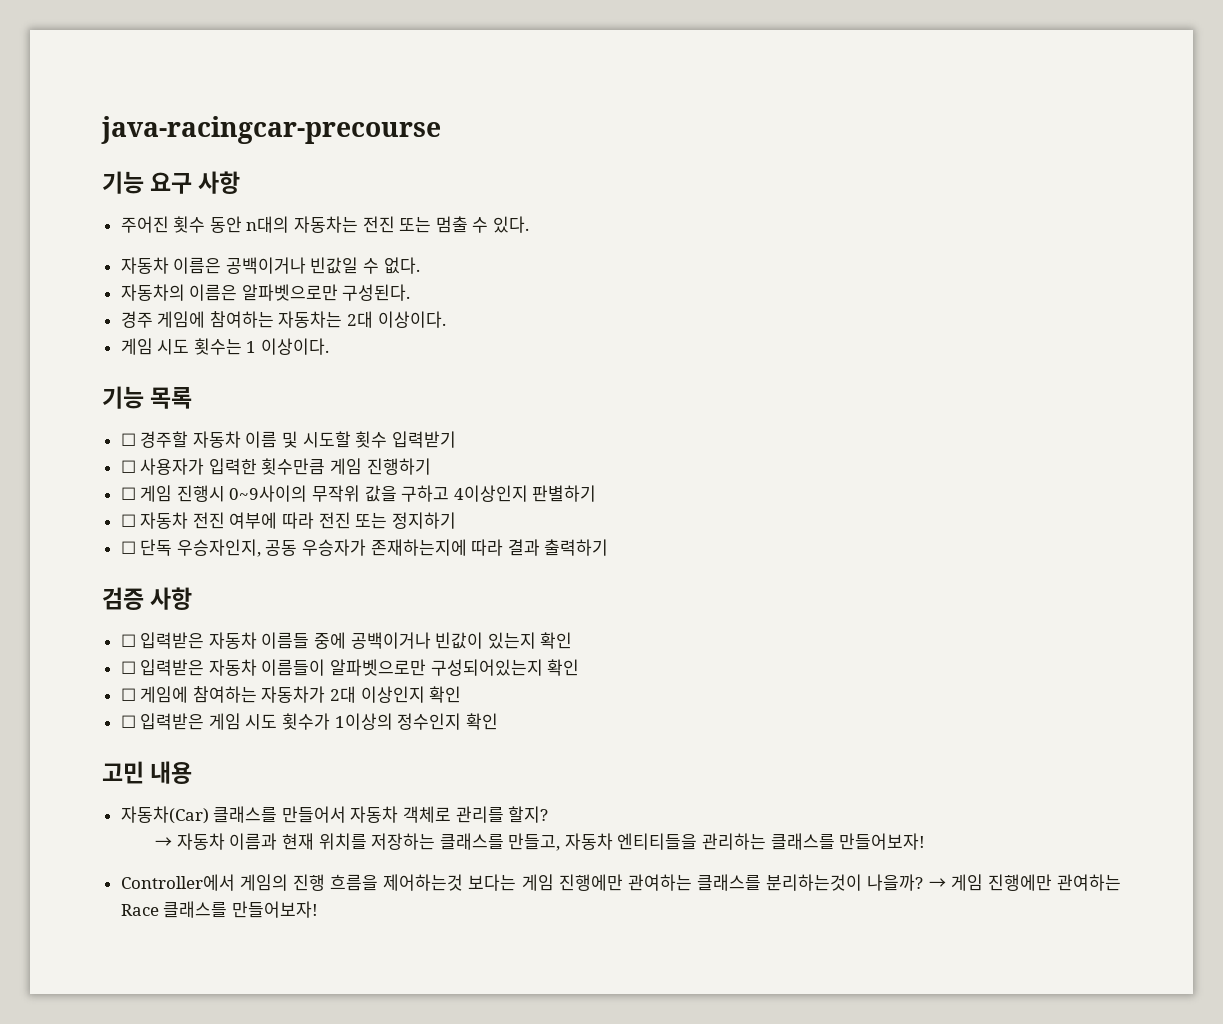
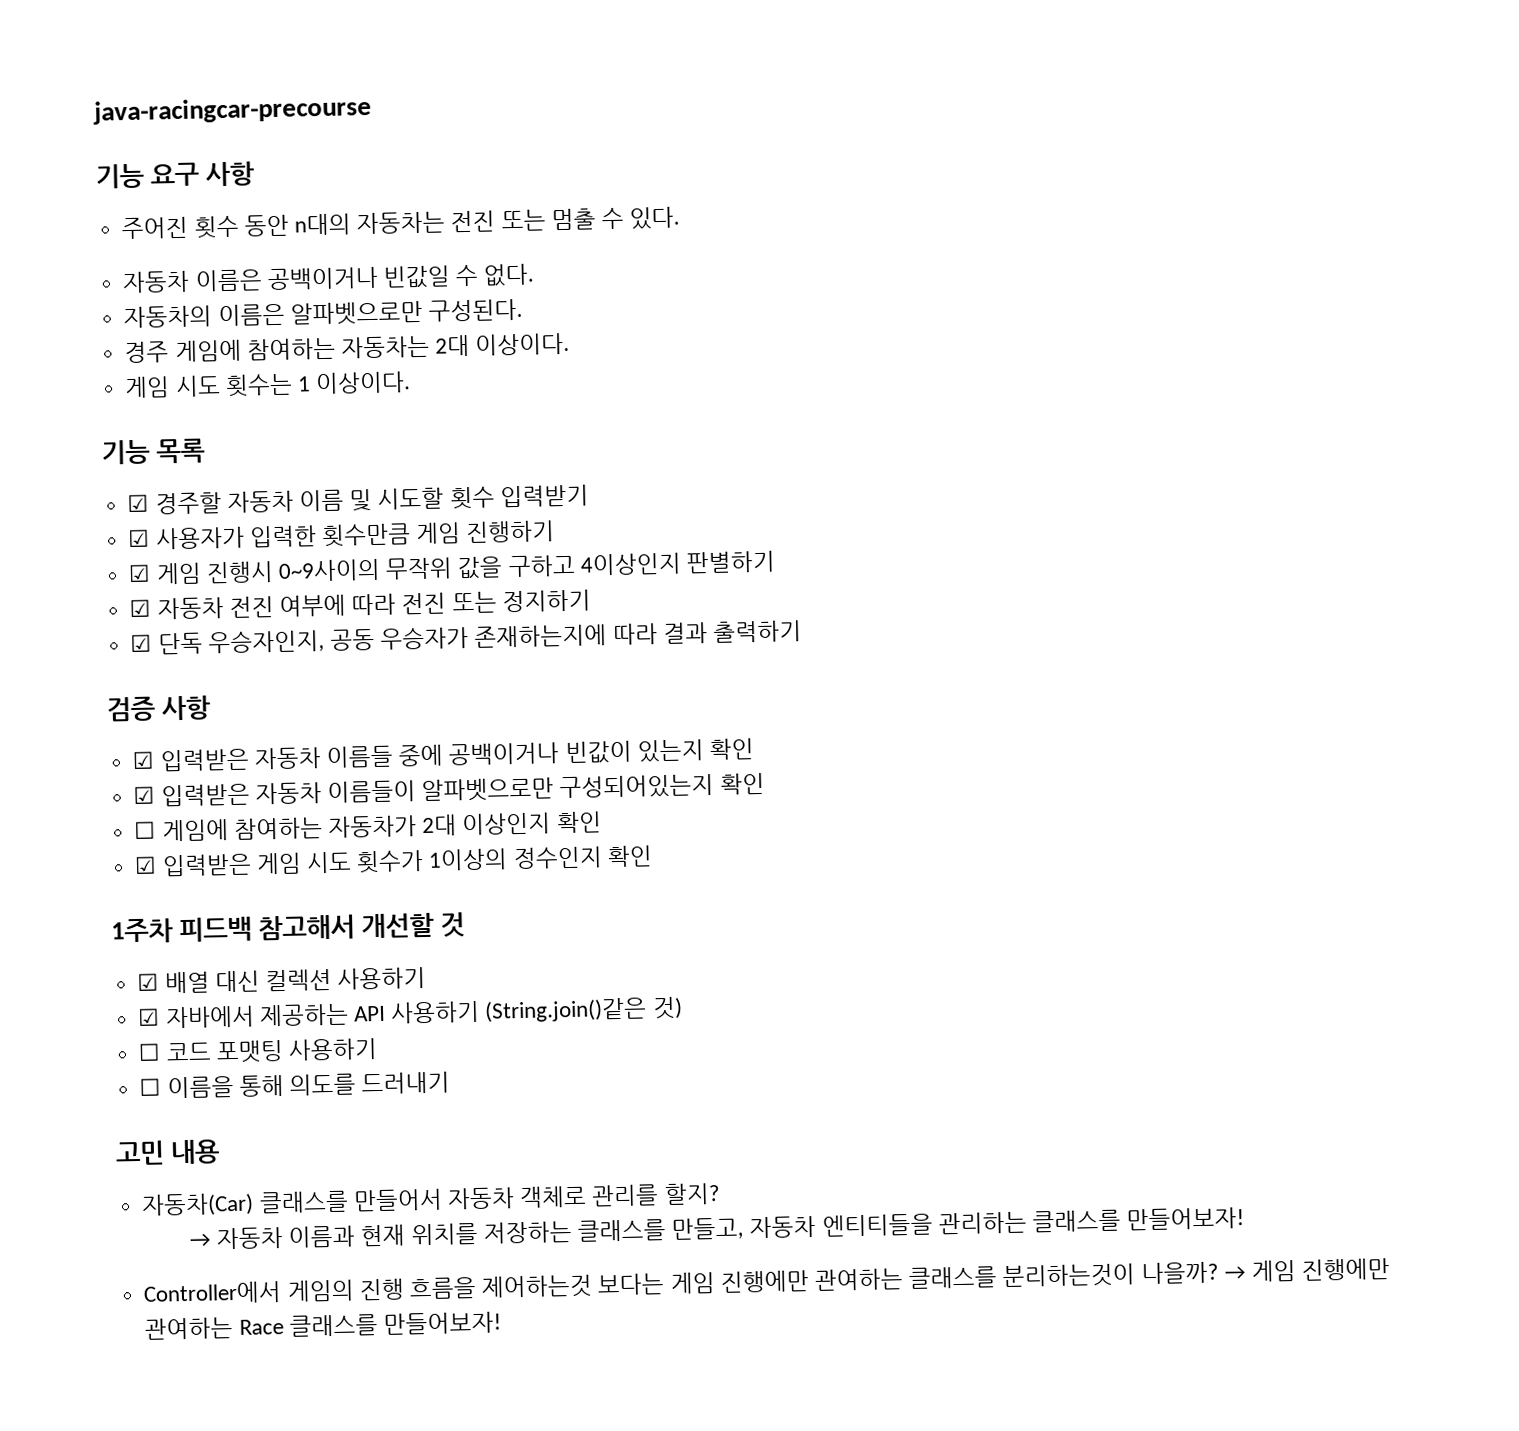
- ☐ 경주할 자동차 이름 및 시도할 횟수 입력받기
+ ☑ 경주할 자동차 이름 및 시도할 횟수 입력받기
- ☐ 사용자가 입력한 횟수만큼 게임 진행하기
+ ☑ 사용자가 입력한 횟수만큼 게임 진행하기
- ☐ 게임 진행시 0~9사이의 무작위 값을 구하고 4이상인지 판별하기
+ ☑ 게임 진행시 0~9사이의 무작위 값을 구하고 4이상인지 판별하기
- ☐ 자동차 전진 여부에 따라 전진 또는 정지하기
+ ☑ 자동차 전진 여부에 따라 전진 또는 정지하기
- ☐ 단독 우승자인지, 공동 우승자가 존재하는지에 따라 결과 출력하기
+ ☑ 단독 우승자인지, 공동 우승자가 존재하는지에 따라 결과 출력하기
- ☐ 입력받은 자동차 이름들 중에 공백이거나 빈값이 있는지 확인
+ ☑ 입력받은 자동차 이름들 중에 공백이거나 빈값이 있는지 확인
- ☐ 입력받은 자동차 이름들이 알파벳으로만 구성되어있는지 확인
+ ☑ 입력받은 자동차 이름들이 알파벳으로만 구성되어있는지 확인
- ☐ 입력받은 게임 시도 횟수가 1이상의 정수인지 확인
+ ☑ 입력받은 게임 시도 횟수가 1이상의 정수인지 확인
+ 1주차 피드백 참고해서 개선할 것
+ ☑ 배열 대신 컬렉션 사용하기
+ ☑ 자바에서 제공하는 API 사용하기 (String.join()같은 것)
+ ☐ 코드 포맷팅 사용하기
+ ☐ 이름을 통해 의도를 드러내기

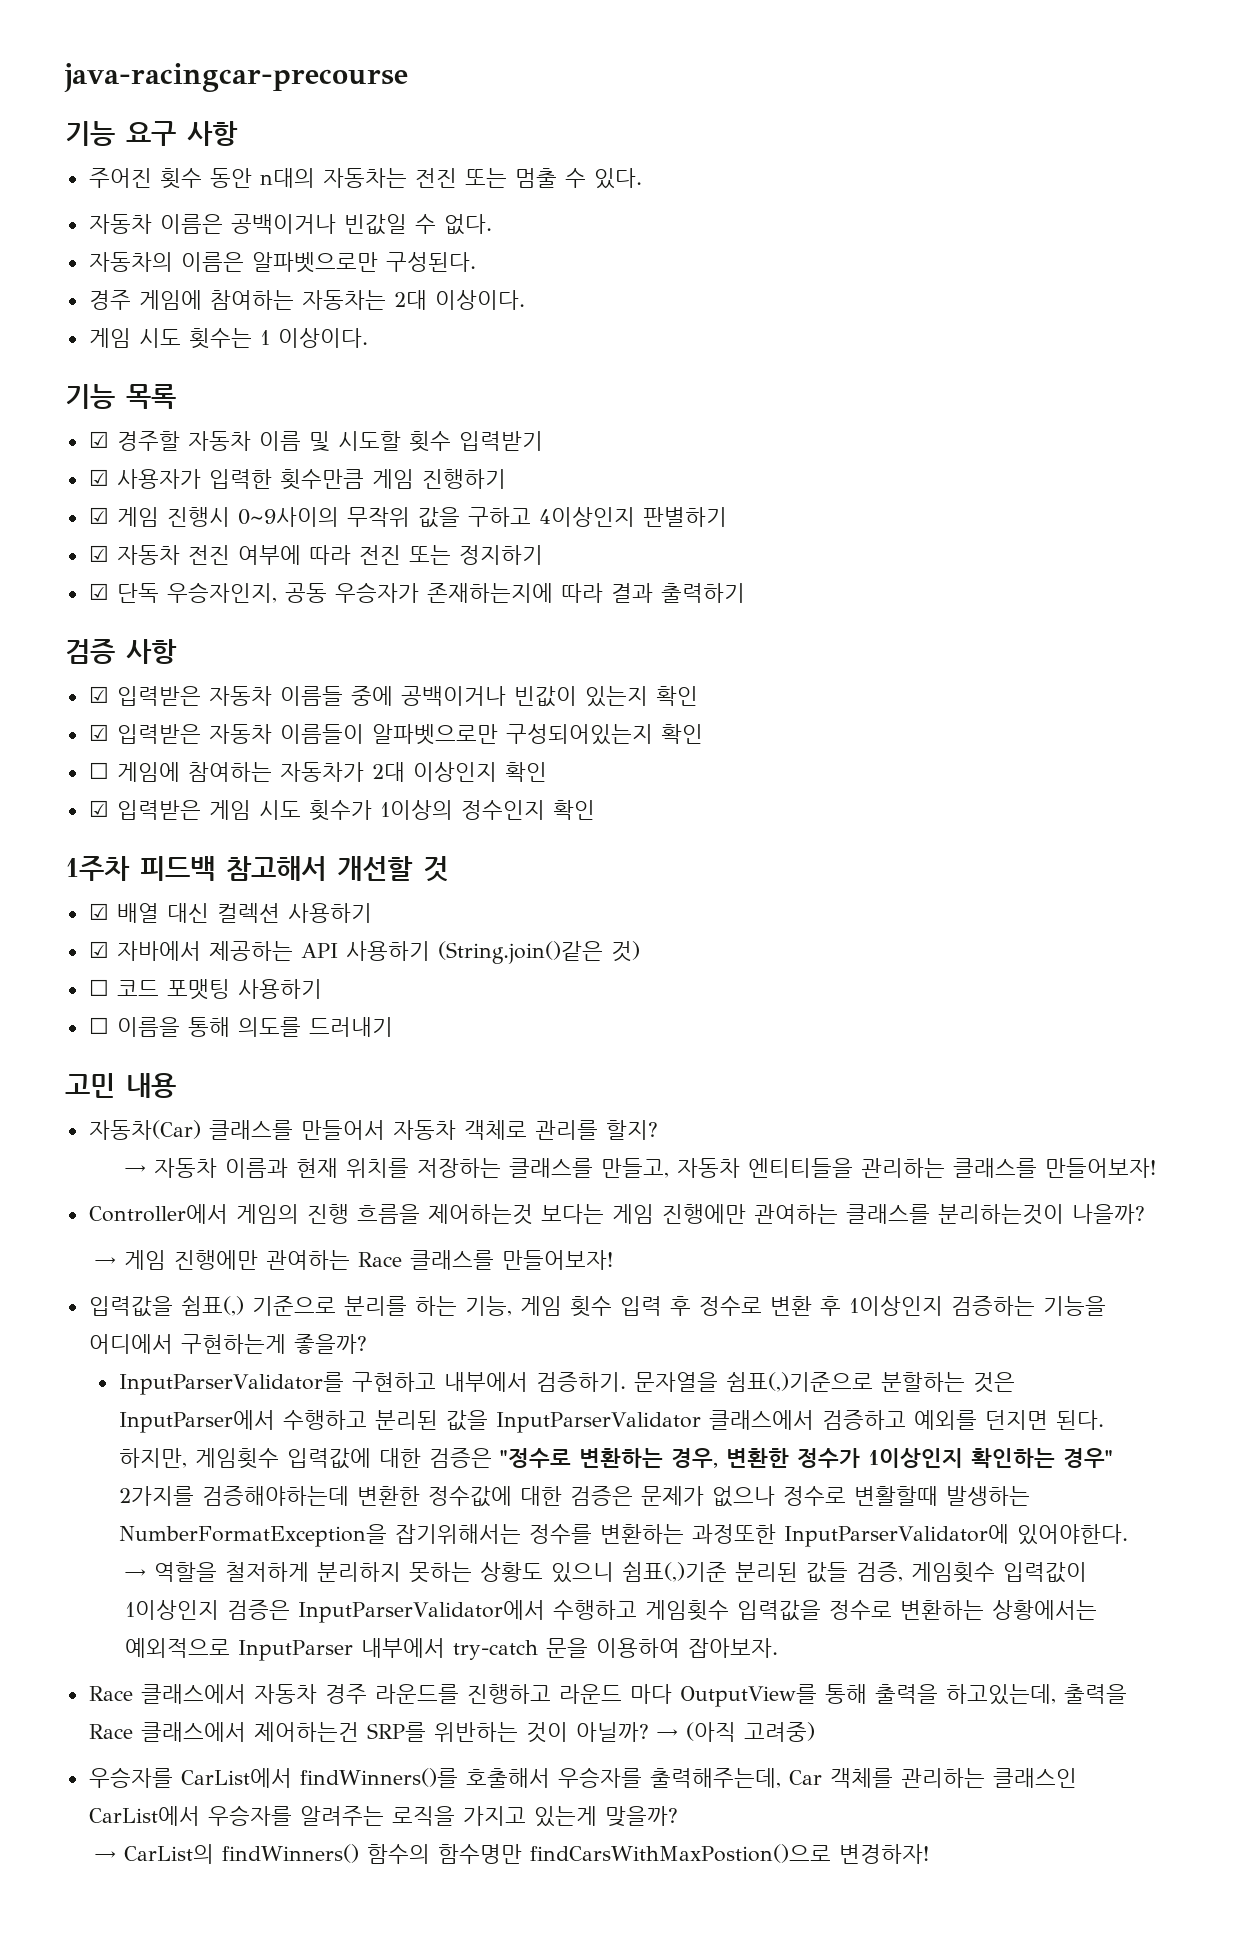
- Controller에서 게임의 진행 흐름을 제어하는것 보다는 게임 진행에만 관여하는 클래스를 분리하는것이 나을까? → 게임 진행에만 관여하는 Race 클래스를 만들어보자!
+ Controller에서 게임의 진행 흐름을 제어하는것 보다는 게임 진행에만 관여하는 클래스를 분리하는것이 나을까?
+ → 게임 진행에만 관여하는 Race 클래스를 만들어보자!
+ 입력값을 쉼표(,) 기준으로 분리를 하는 기능, 게임 횟수 입력 후 정수로 변환 후 1이상인지 검증하는 기능을 어디에서 구현하는게 좋을까?
+ InputParserValidator를 구현하고 내부에서 검증하기. 문자열을 쉼표(,)기준으로 분할하는 것은 InputParser에서 수행하고 분리된 값을 InputParserValidator 클래스에서 검증하고 예외를 던지면 된다. 하지만, 게임횟수 입력값에 대한 검증은 "정수로 변환하는 경우, 변환한 정수가 1이상인지 확인하는 경우" 2가지를 검증해야하는데 변환한 정수값에 대한 검증은 문제가 없으나 정수로 변활할때 발생하는 NumberFormatException을 잡기위해서는 정수를 변환하는 과정또한 InputParserValidator에 있어야한다.
+ → 역할을 철저하게 분리하지 못하는 상황도 있으니 쉼표(,)기준 분리된 값들 검증, 게임횟수 입력값이 1이상인지 검증은 InputParserValidator에서 수행하고 게임횟수 입력값을 정수로 변환하는 상황에서는 예외적으로 InputParser 내부에서 try-catch 문을 이용하여 잡아보자.
+ Race 클래스에서 자동차 경주 라운드를 진행하고 라운드 마다 OutputView를 통해 출력을 하고있는데, 출력을 Race 클래스에서 제어하는건 SRP를 위반하는 것이 아닐까? → (아직 고려중)
+ 우승자를 CarList에서 findWinners()를 호출해서 우승자를 출력해주는데, Car 객체를 관리하는 클래스인 CarList에서 우승자를 알려주는 로직을 가지고 있는게 맞을까?
+ → CarList의 findWinners() 함수의 함수명만 findCarsWithMaxPostion()으로 변경하자!

